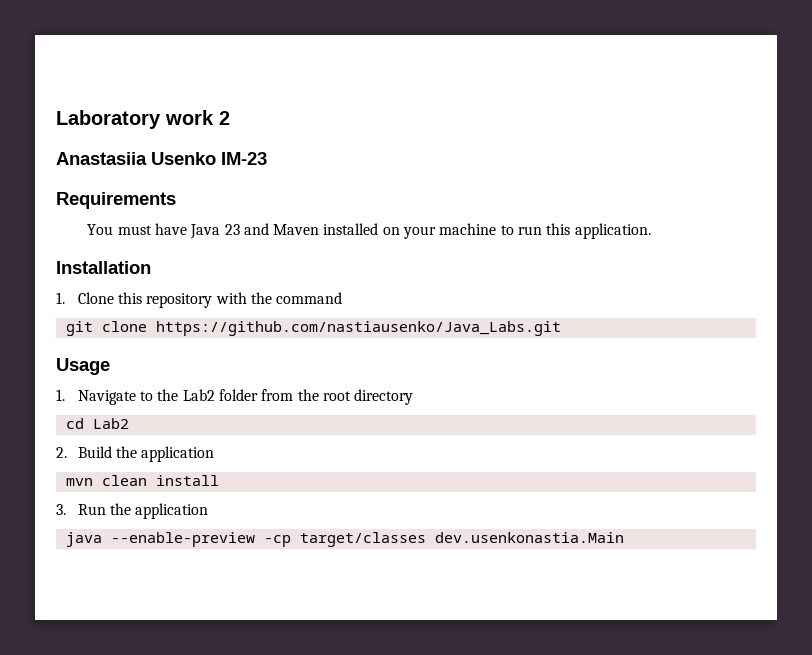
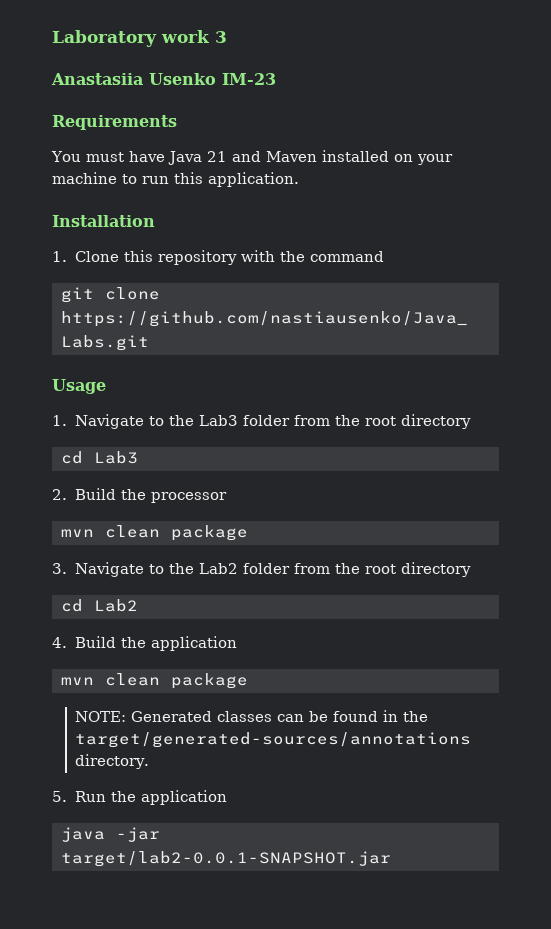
- Laboratory work 2
+ Laboratory work 3
- You must have Java 23 and Maven installed on your machine to run this application.
+ You must have Java 21 and Maven installed on your machine to run this application.
- 1. Navigate to the Lab2 folder from the root directory
+ 1. Navigate to the Lab3 folder from the root directory
+ cd Lab3
+ 2. Build the processor
+ mvn clean package
+ 3. Navigate to the Lab2 folder from the root directory
- 2. Build the application
- mvn clean install
- 3. Run the application
+ 4. Build the application
+ mvn clean package
+ NOTE: Generated classes can be found in the target/generated-sources/annotations directory.
+ 5. Run the application
- java --enable-preview -cp target/classes dev.usenkonastia.Main
+ java -jar target/lab2-0.0.1-SNAPSHOT.jar

